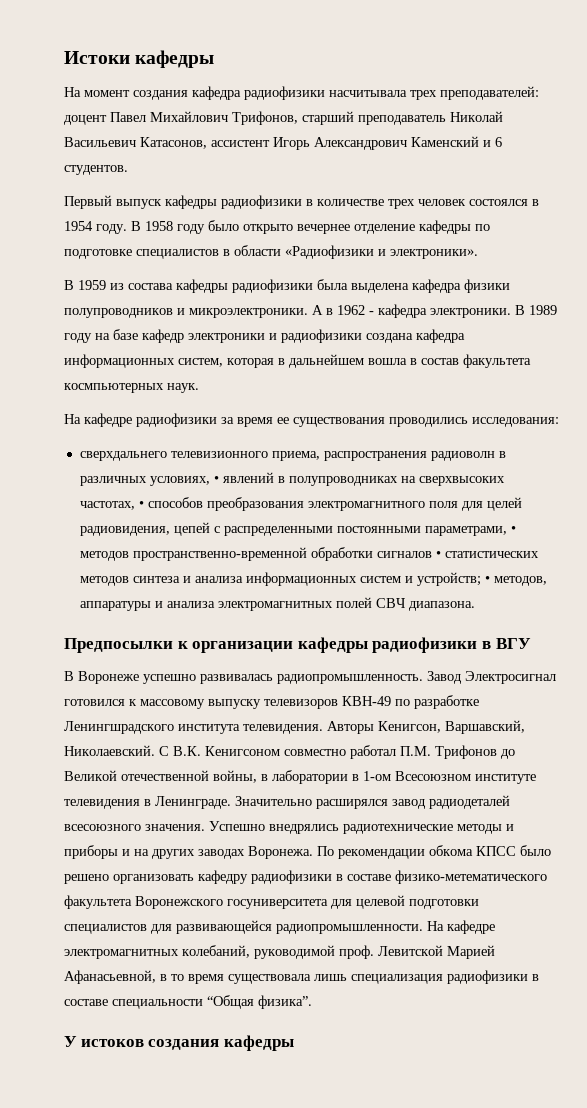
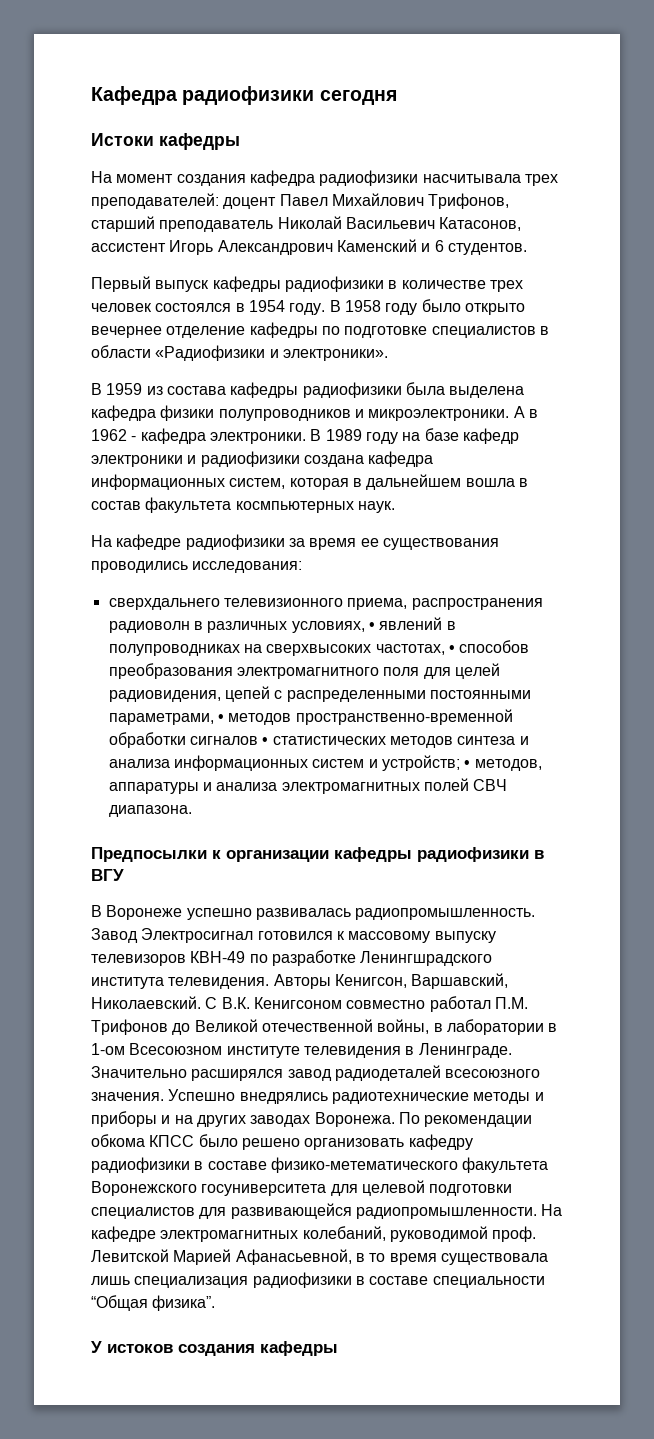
+ Кафедра радиофизики сегодня

